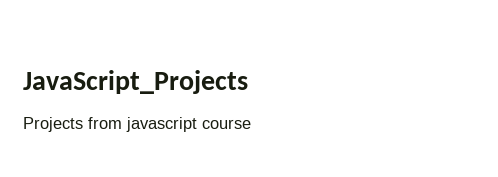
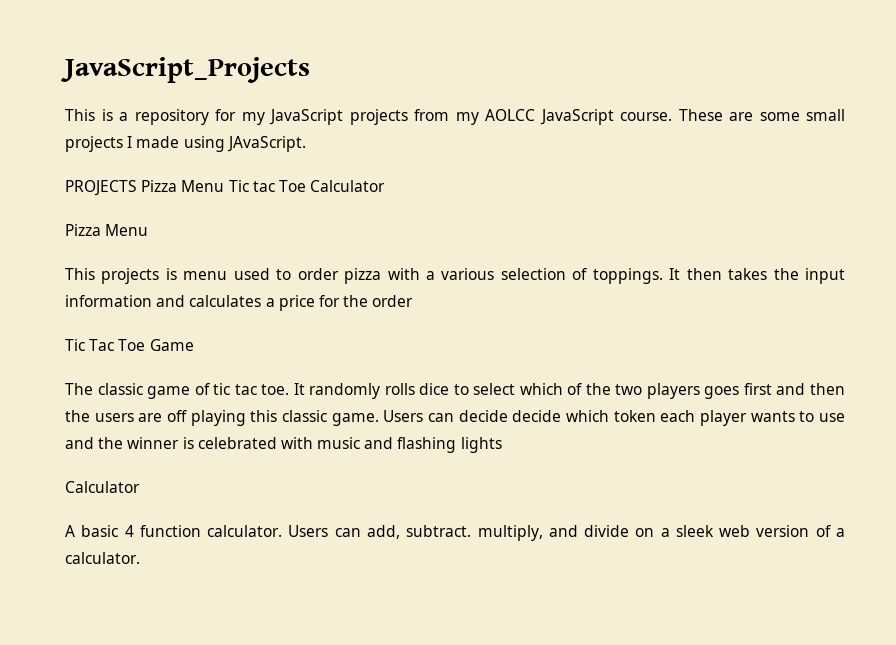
- Projects from javascript course
+ This is a repository for my JavaScript projects from my AOLCC JavaScript course. These are some small projects I made using JAvaScript.
+ PROJECTS Pizza Menu Tic tac Toe Calculator
+ Pizza Menu
+ This projects is menu used to order pizza with a various selection of toppings. It then takes the input information and calculates a price for the order
+ Tic Tac Toe Game
+ The classic game of tic tac toe. It randomly rolls dice to select which of the two players goes first and then the users are off playing this classic game. Users can decide decide which token each player wants to use and the winner is celebrated with music and flashing lights
+ Calculator
+ A basic 4 function calculator. Users can add, subtract. multiply, and divide on a sleek web version of a calculator.

